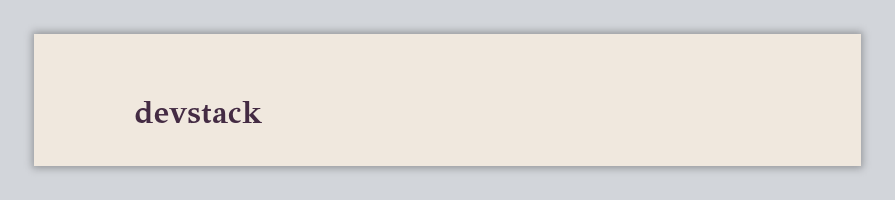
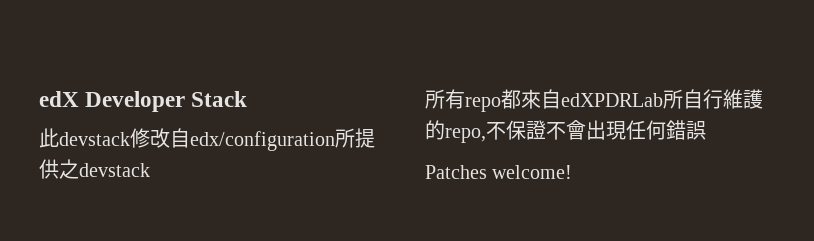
- devstack
+ edX Developer Stack
+ 此devstack修改自edx/configuration所提供之devstack
+ 所有repo都來自edXPDRLab所自行維護的repo,不保證不會出現任何錯誤
+ Patches welcome!

